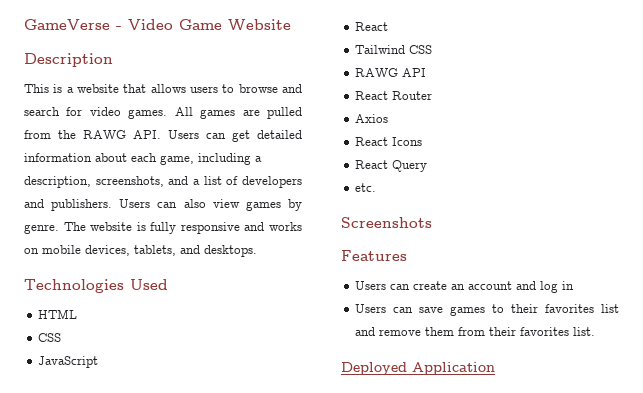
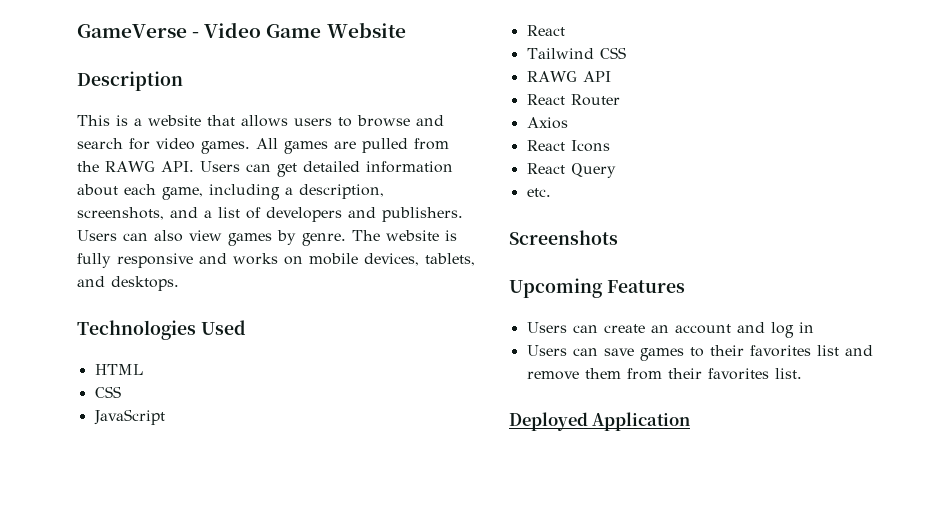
- Features
+ Upcoming Features

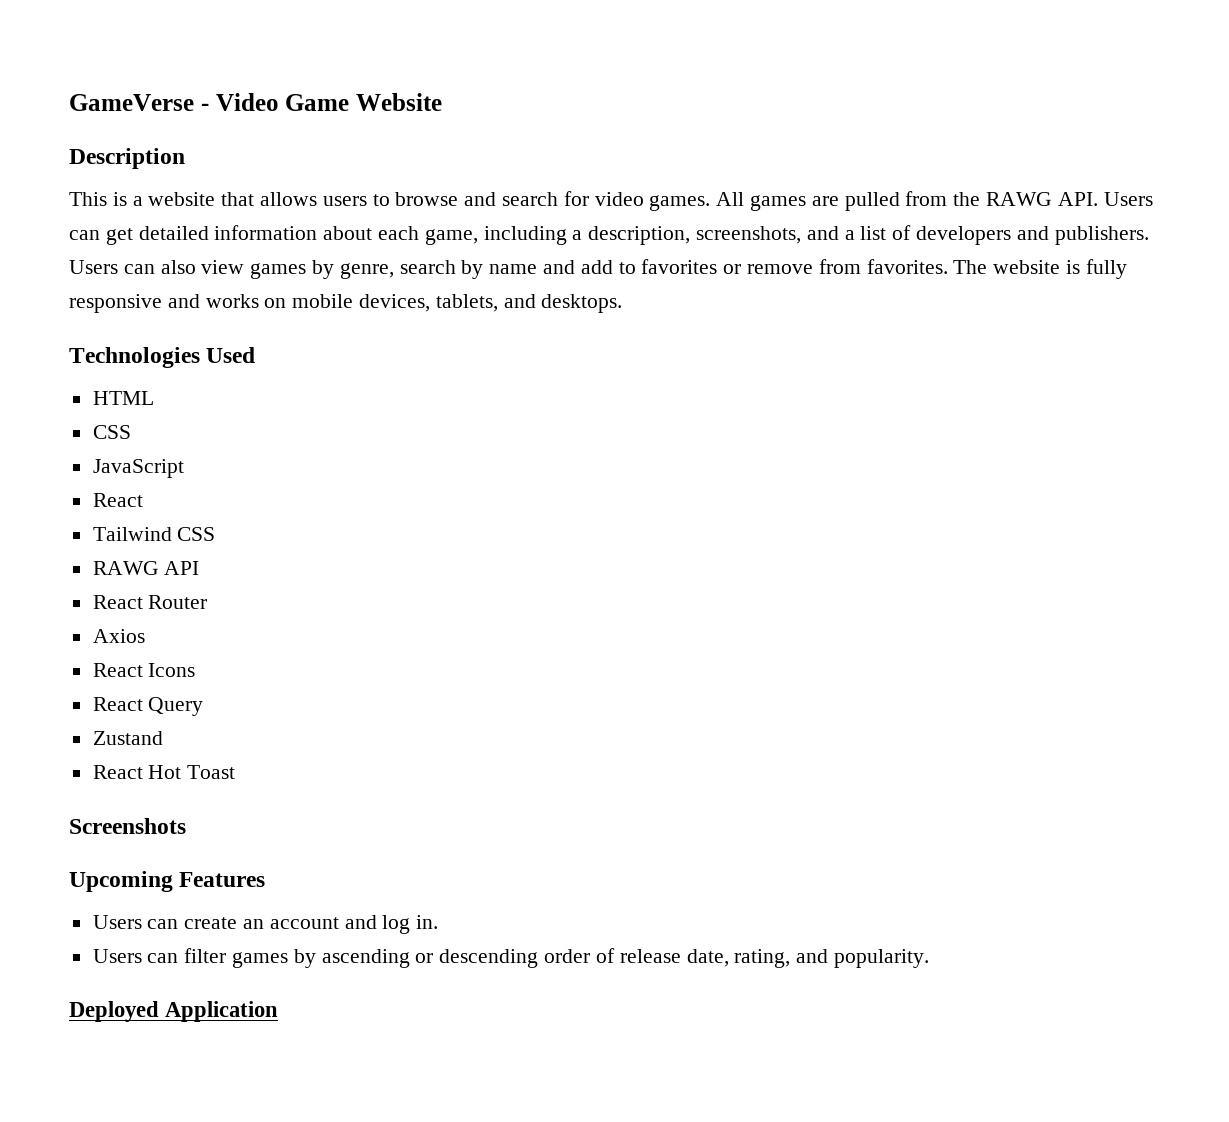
- Users can also view games by genre.
+ Users can also view games by genre, search by name and add to favorites or remove from favorites.
- etc.
+ Zustand
+ React Hot Toast
- Users can create an account and log in
- Users can save games to their favorites list and remove them from their favorites list.
+ Users can create an account and log in.
+ Users can filter games by ascending or descending order of release date, rating, and popularity.

